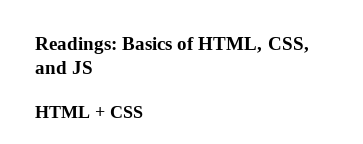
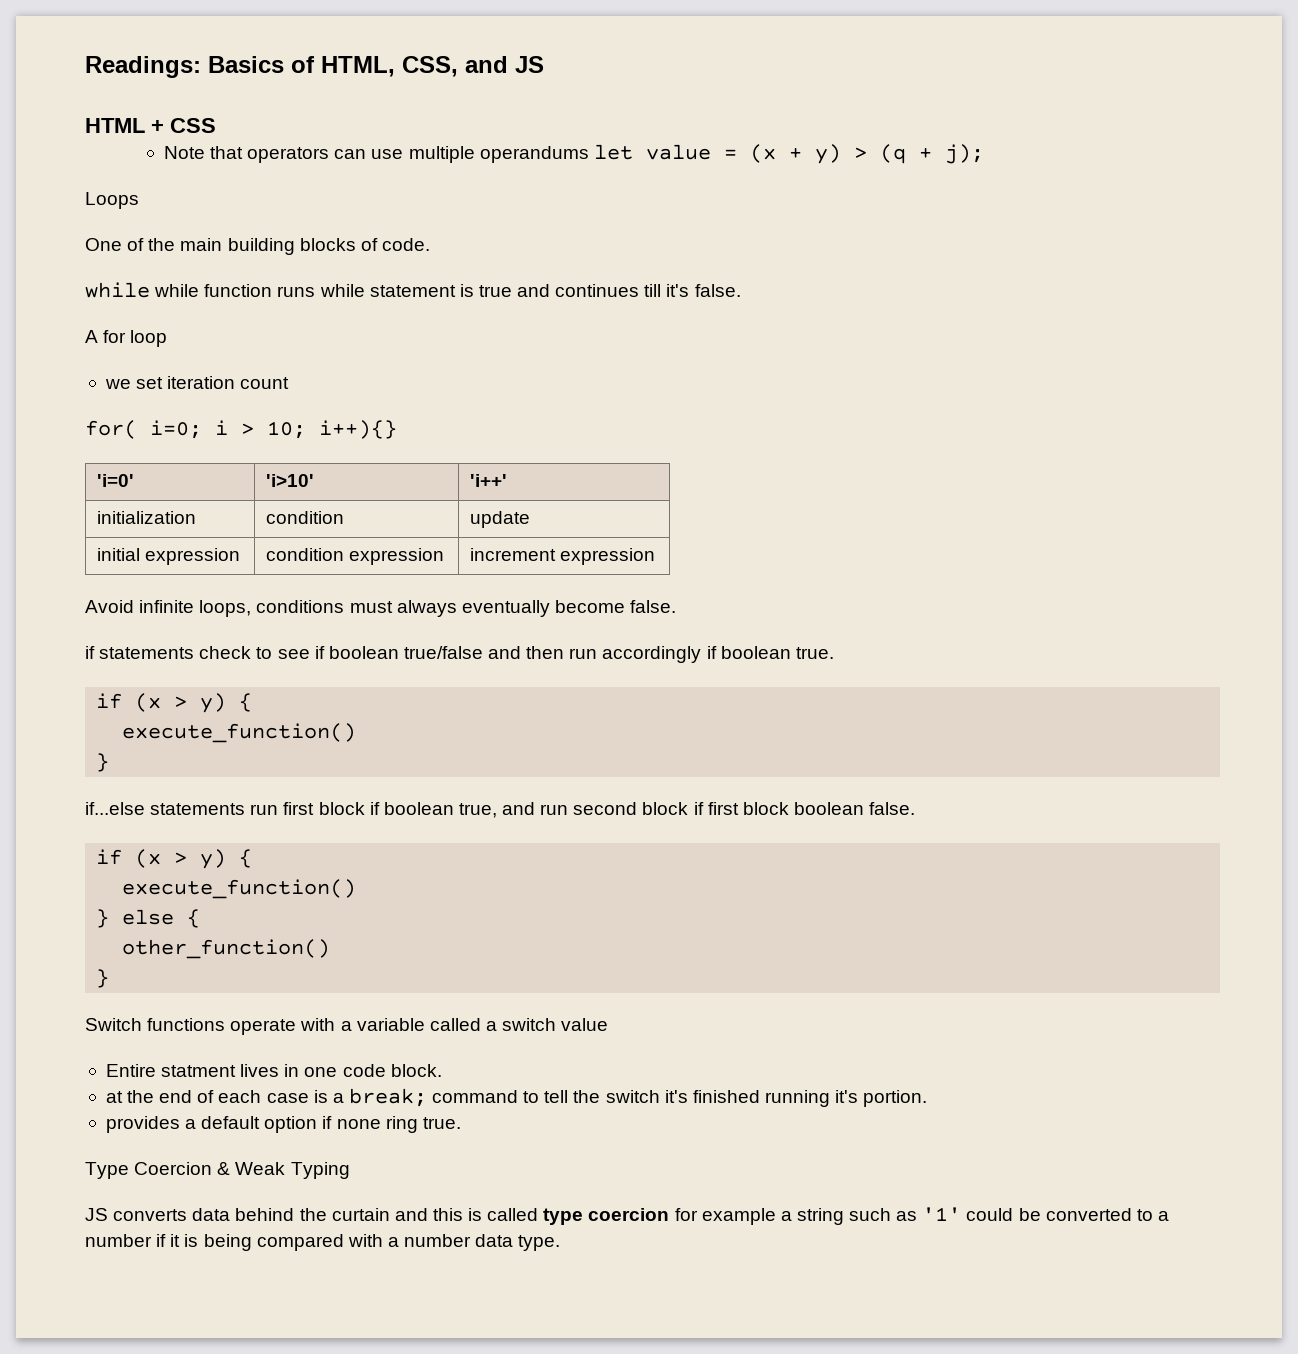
+ Note that operators can use multiple operandums let value = (x + y) > (q + j);
+ Loops
+ One of the main building blocks of code.
+ while while function runs while statement is true and continues till it's false.
+ A for loop
+ we set iteration count
+ for( i=0; i > 10; i++){}
+ 'i=0' | 'i>10' | 'i++'
+ initialization | condition | update
+ initial expression | condition expression | increment expression
+ Avoid infinite loops, conditions must always eventually become false.
+ if statements check to see if boolean true/false and then run accordingly if boolean true.
+ if (x > y) {
+ execute_function()
+ }
+ if...else statements run first block if boolean true, and run second block if first block boolean false.
+ if (x > y) {
+ execute_function()
+ } else {
+ other_function()
+ }
+ Switch functions operate with a variable called a switch value
+ Entire statment lives in one code block.
+ at the end of each case is a break; command to tell the switch it's finished running it's portion.
+ provides a default option if none ring true.
+ Type Coercion & Weak Typing
+ JS converts data behind the curtain and this is called type coercion for example a string such as '1' could be converted to a number if it is being compared with a number data type.

